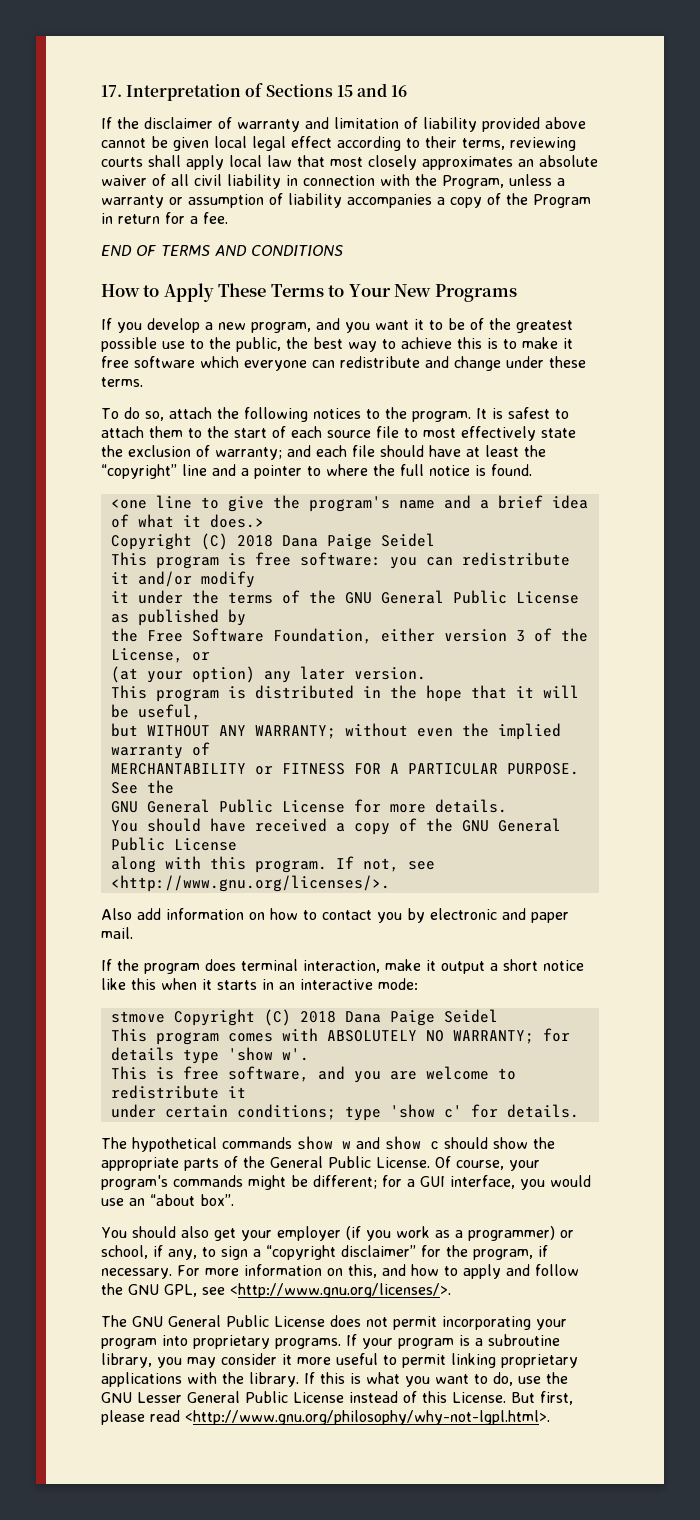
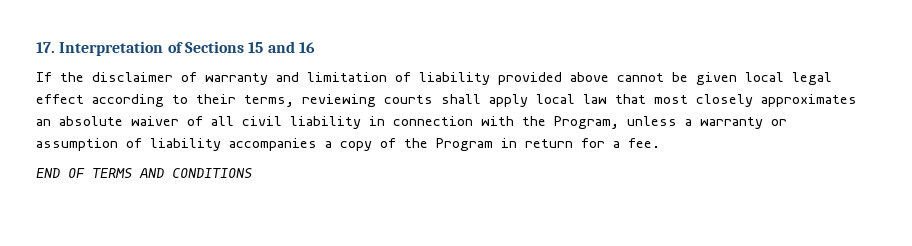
- How to Apply These Terms to Your New Programs
- If you develop a new program, and you want it to be of the greatest possible use to the public, the best way to achieve this is to make it free software which everyone can redistribute and change under these terms.
- To do so, attach the following notices to the program. It is safest to attach them to the start of each source file to most effectively state the exclusion of warranty; and each file should have at least the “copyright” line and a pointer to where the full notice is found.
- <one line to give the program's name and a brief idea of what it does.>
- Copyright (C) 2018 Dana Paige Seidel
- This program is free software: you can redistribute it and/or modify
- it under the terms of the GNU General Public License as published by
- the Free Software Foundation, either version 3 of the License, or
- (at your option) any later version.
- This program is distributed in the hope that it will be useful,
- but WITHOUT ANY WARRANTY; without even the implied warranty of
- MERCHANTABILITY or FITNESS FOR A PARTICULAR PURPOSE. See the
- GNU General Public License for more details.
- You should have received a copy of the GNU General Public License
- along with this program. If not, see <http://www.gnu.org/licenses/>.
- Also add information on how to contact you by electronic and paper mail.
- If the program does terminal interaction, make it output a short notice like this when it starts in an interactive mode:
- stmove Copyright (C) 2018 Dana Paige Seidel
- This program comes with ABSOLUTELY NO WARRANTY; for details type 'show w'.
- This is free software, and you are welcome to redistribute it
- under certain conditions; type 'show c' for details.
- The hypothetical commands show w and show c should show the appropriate parts of the General Public License. Of course, your program's commands might be different; for a GUI interface, you would use an “about box”.
- You should also get your employer (if you work as a programmer) or school, if any, to sign a “copyright disclaimer” for the program, if necessary. For more information on this, and how to apply and follow the GNU GPL, see <http://www.gnu.org/licenses/>.
- The GNU General Public License does not permit incorporating your program into proprietary programs. If your program is a subroutine library, you may consider it more useful to permit linking proprietary applications with the library. If this is what you want to do, use the GNU Lesser General Public License instead of this License. But first, please read <http://www.gnu.org/philosophy/why-not-lgpl.html>.

